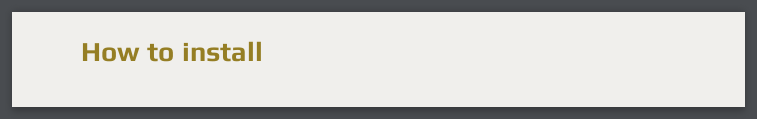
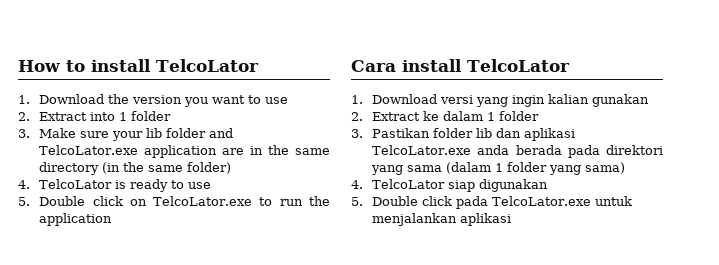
- How to install
+ How to install TelcoLator
+ 1. Download the version you want to use
+ 2. Extract into 1 folder
+ 3. Make sure your lib folder and TelcoLator.exe application are in the same directory (in the same folder)
+ 4. TelcoLator is ready to use
+ 5. Double click on TelcoLator.exe to run the application
+ Cara install TelcoLator
+ 1. Download versi yang ingin kalian gunakan
+ 2. Extract ke dalam 1 folder
+ 3. Pastikan folder lib dan aplikasi TelcoLator.exe anda berada pada direktori yang sama (dalam 1 folder yang sama)
+ 4. TelcoLator siap digunakan
+ 5. Double click pada TelcoLator.exe untuk menjalankan aplikasi

